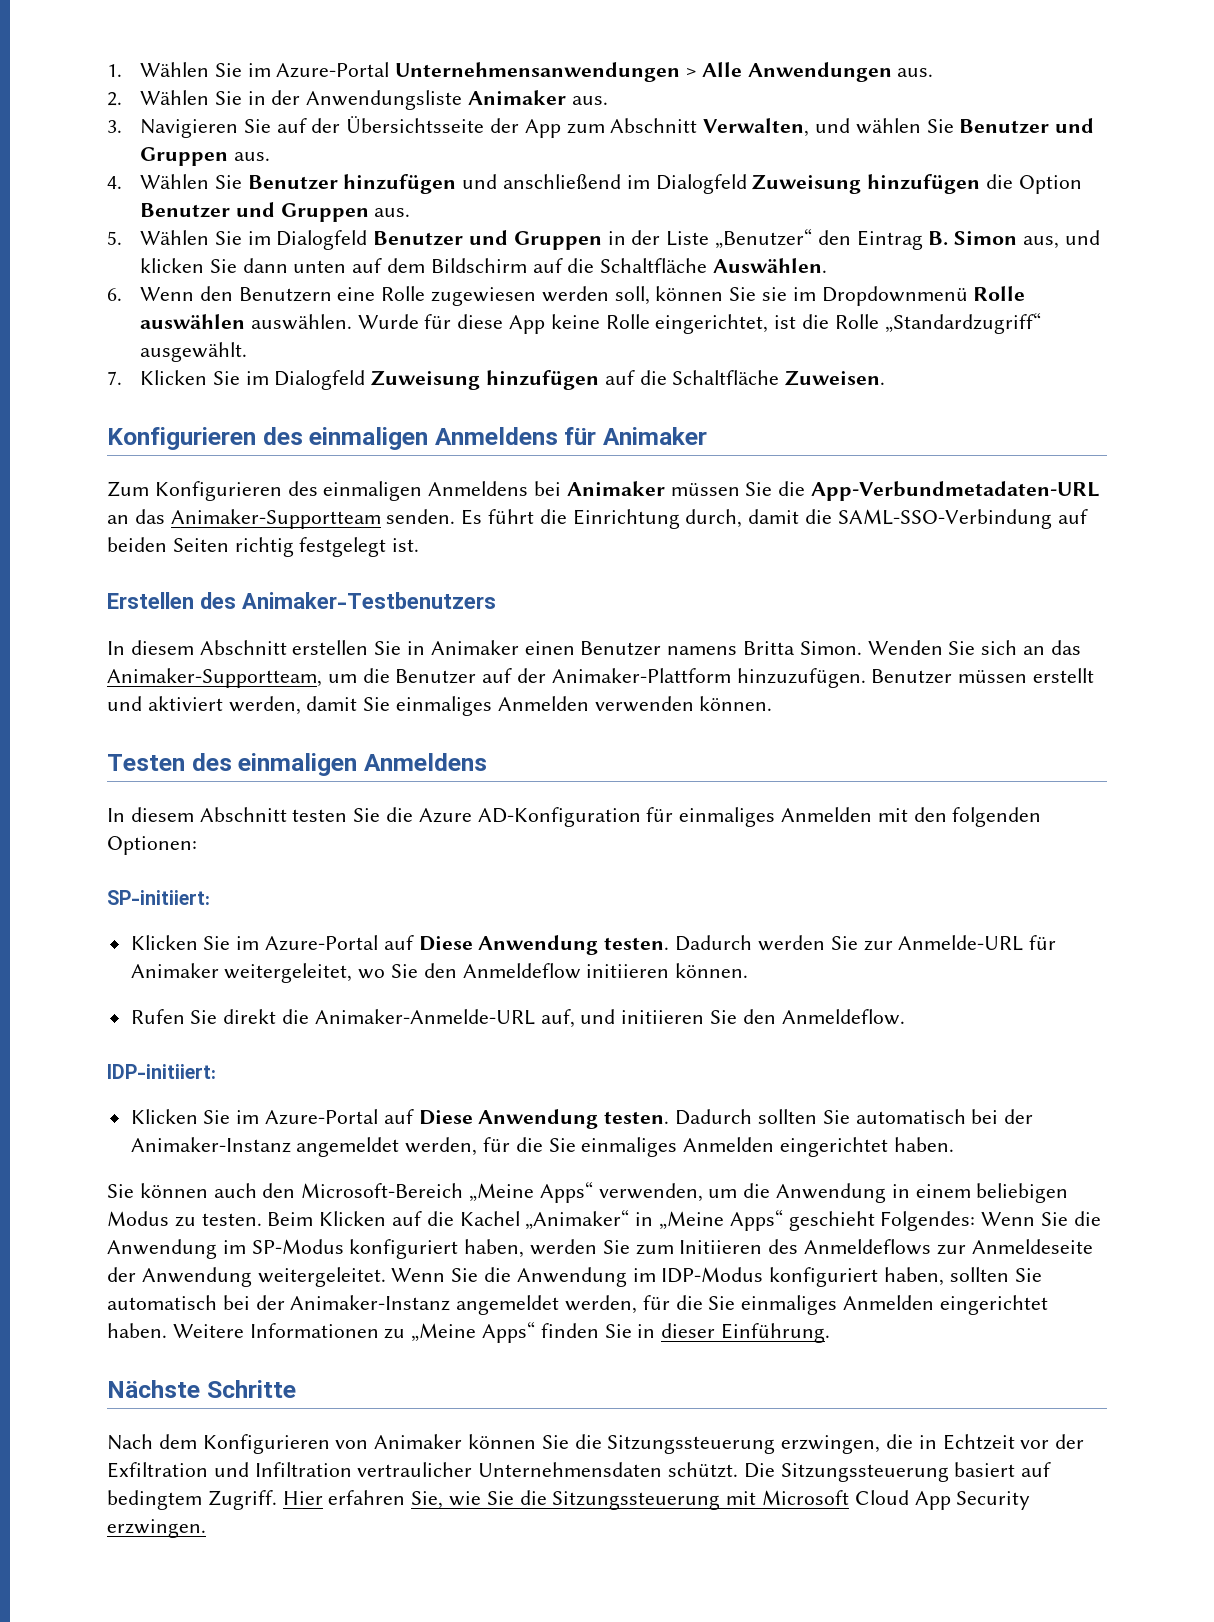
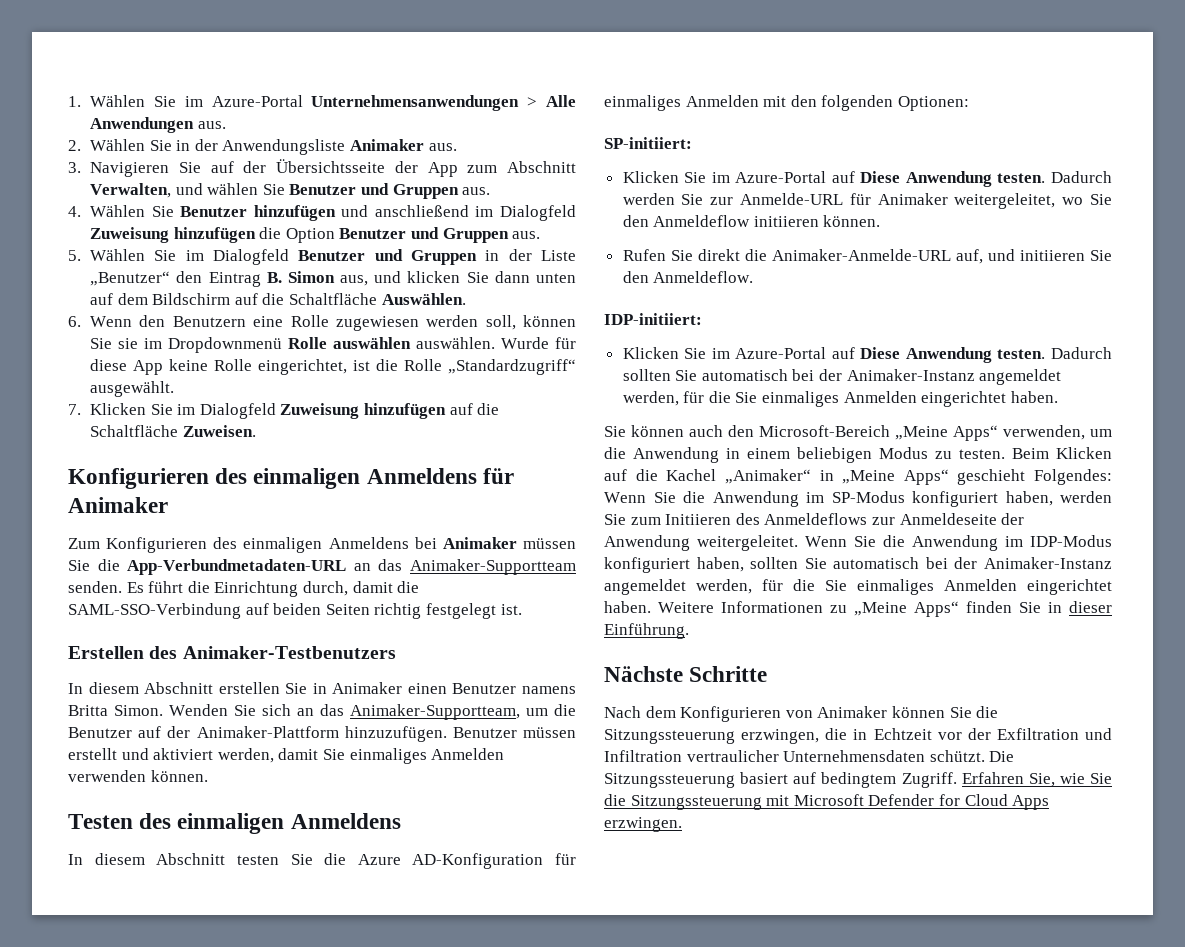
- Hier erfahren Sie, wie Sie die Sitzungssteuerung mit Microsoft Cloud App Security erzwingen.
+ Erfahren Sie, wie Sie die Sitzungssteuerung mit Microsoft Defender for Cloud Apps erzwingen.

